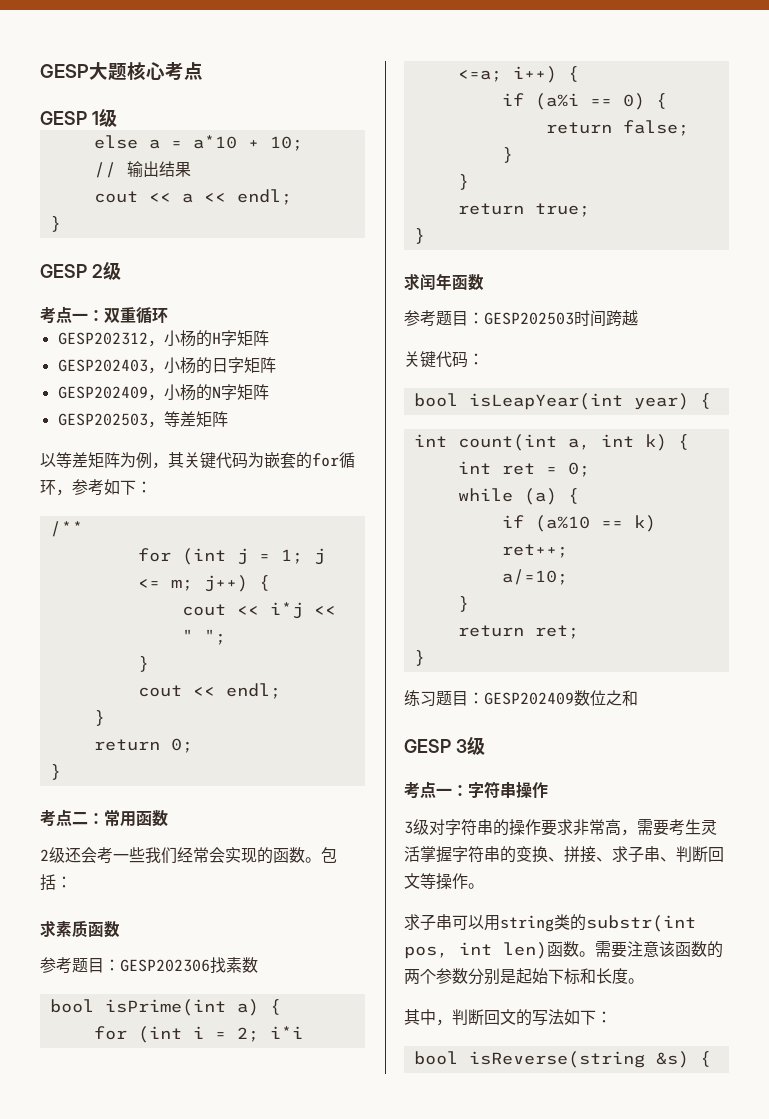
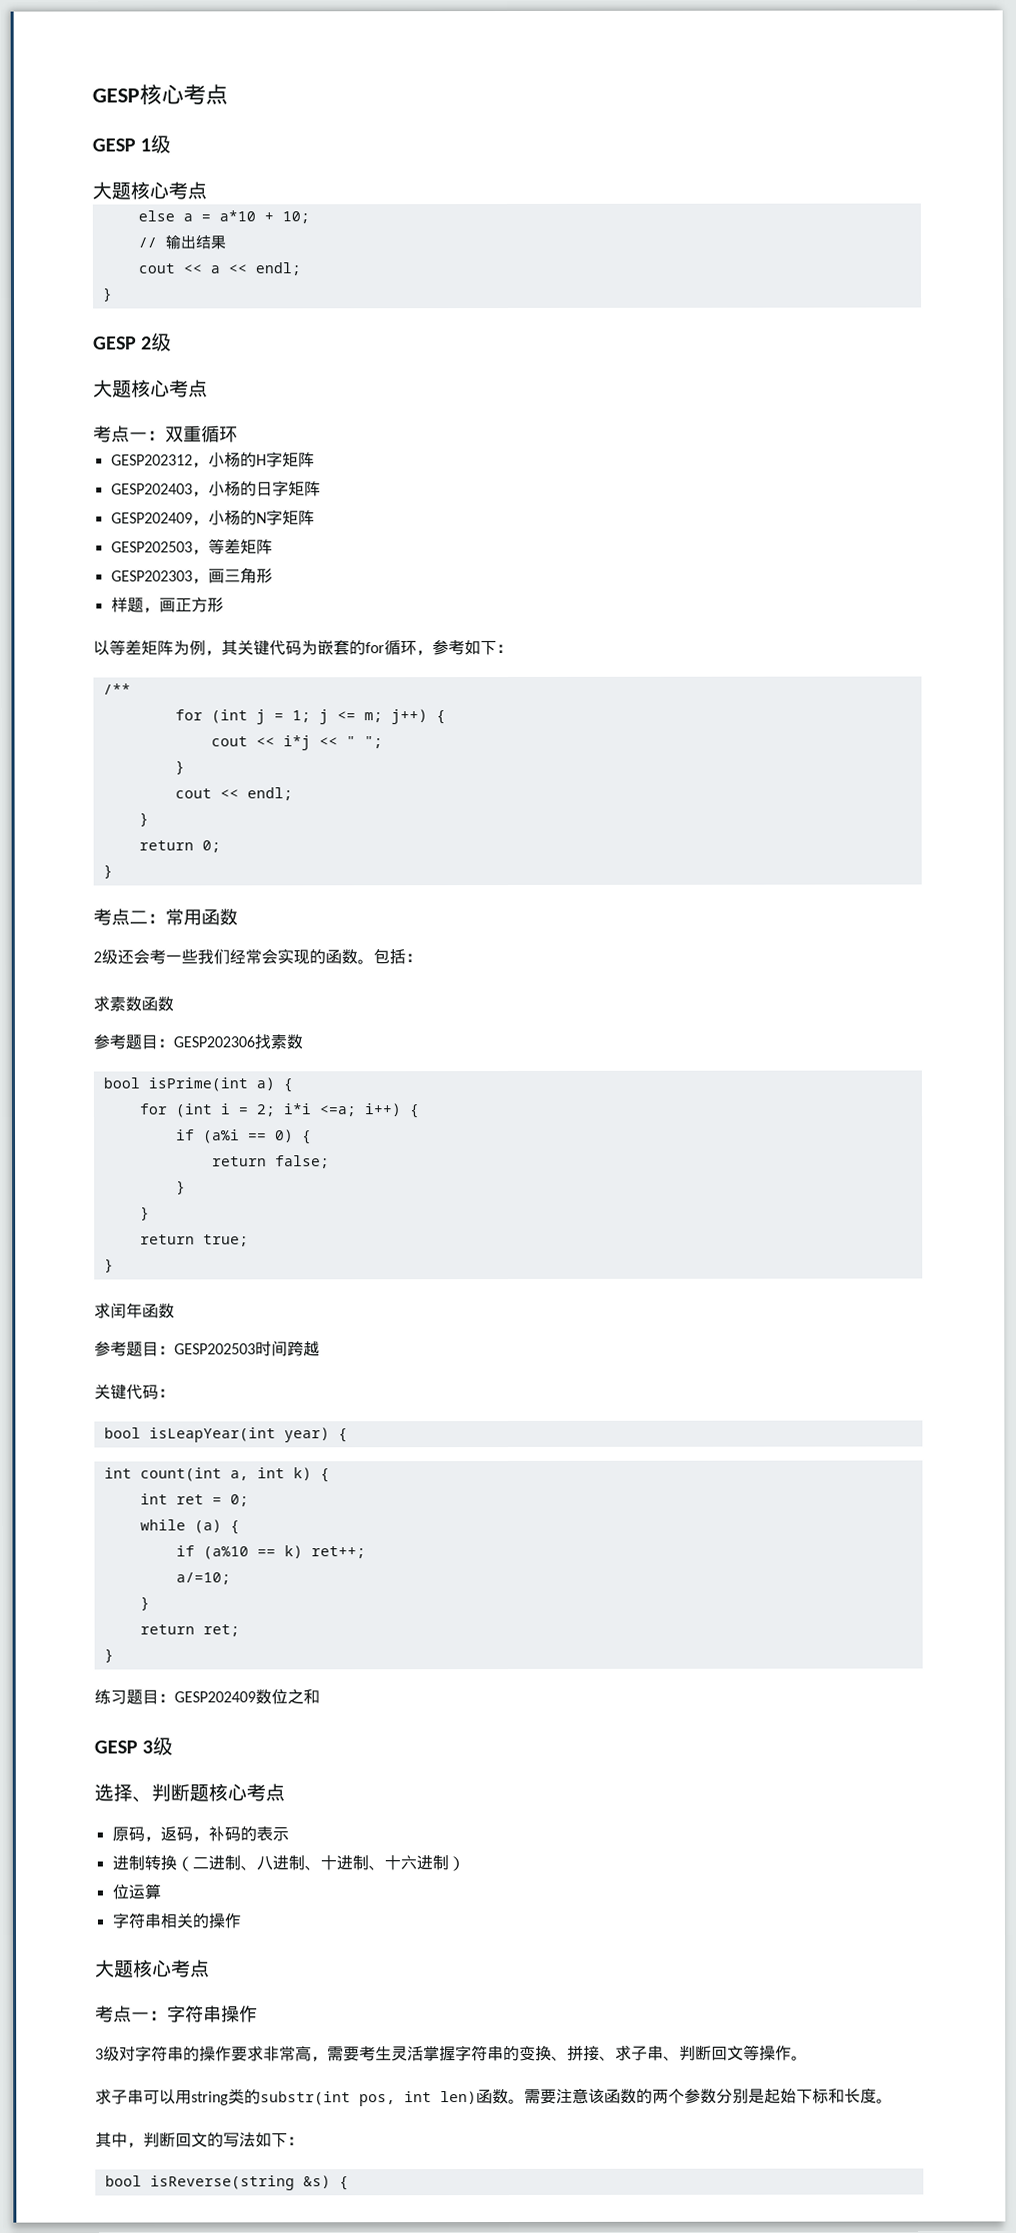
- GESP大题核心考点
+ GESP核心考点
  GESP 1级
+ 大题核心考点
  GESP 2级
+ 大题核心考点
+ GESP202303，画三角形
+ 样题，画正方形
- 求素质函数
+ 求素数函数
+ 选择、判断题核心考点
+ 原码，返码，补码的表示
+ 进制转换（二进制、八进制、十进制、十六进制）
+ 位运算
+ 字符串相关的操作
+ 大题核心考点

